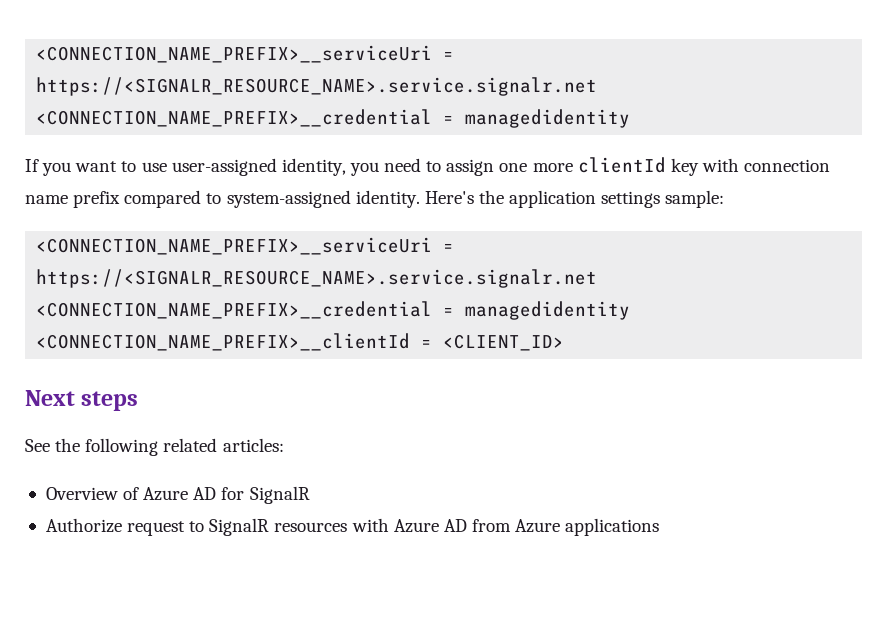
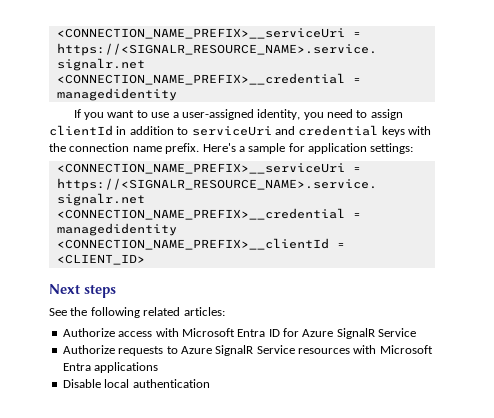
- If you want to use user-assigned identity, you need to assign one more clientId key with connection name prefix compared to system-assigned identity. Here's the application settings sample:
+ If you want to use a user-assigned identity, you need to assign clientId in addition to serviceUri and credential keys with the connection name prefix. Here's a sample for application settings:
- Overview of Azure AD for SignalR
- Authorize request to SignalR resources with Azure AD from Azure applications
+ Authorize access with Microsoft Entra ID for Azure SignalR Service
+ Authorize requests to Azure SignalR Service resources with Microsoft Entra applications
+ Disable local authentication

